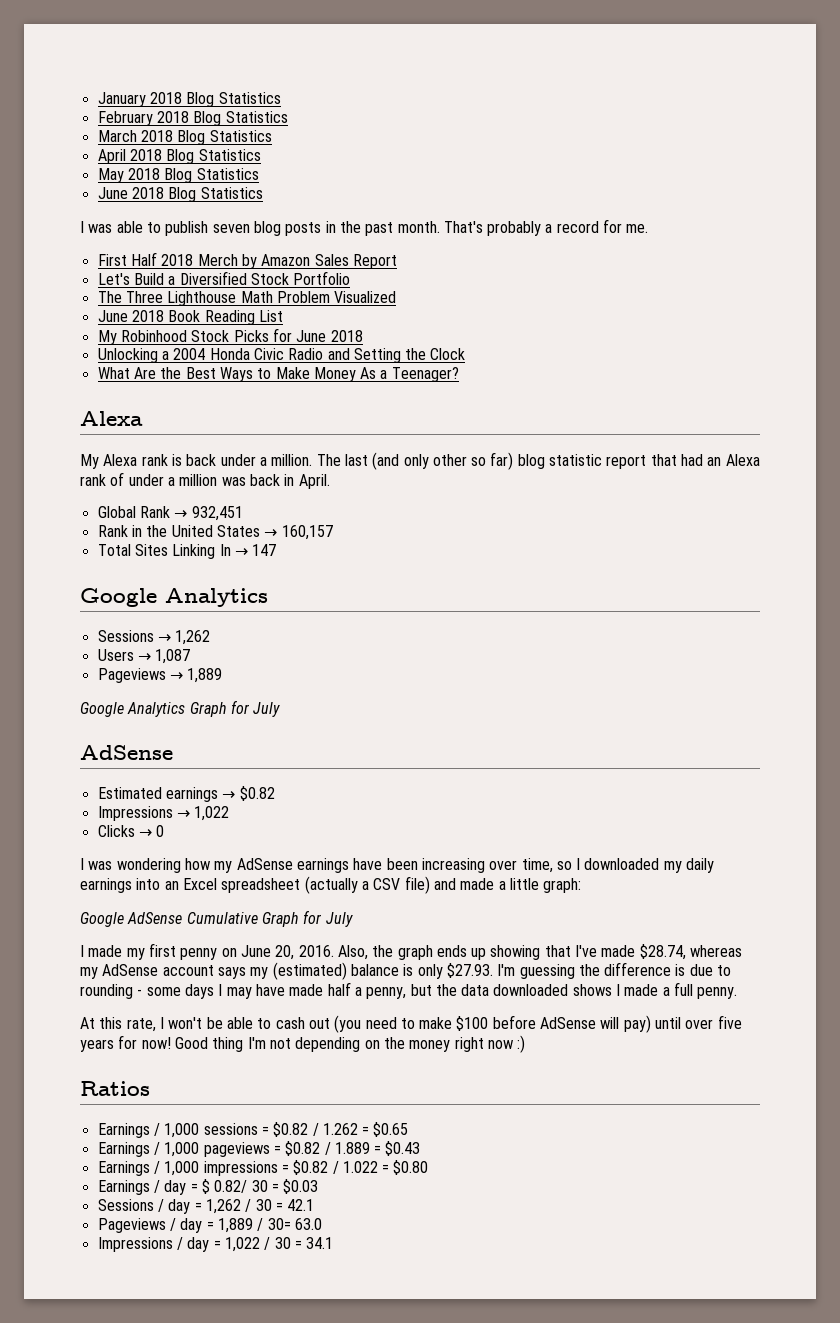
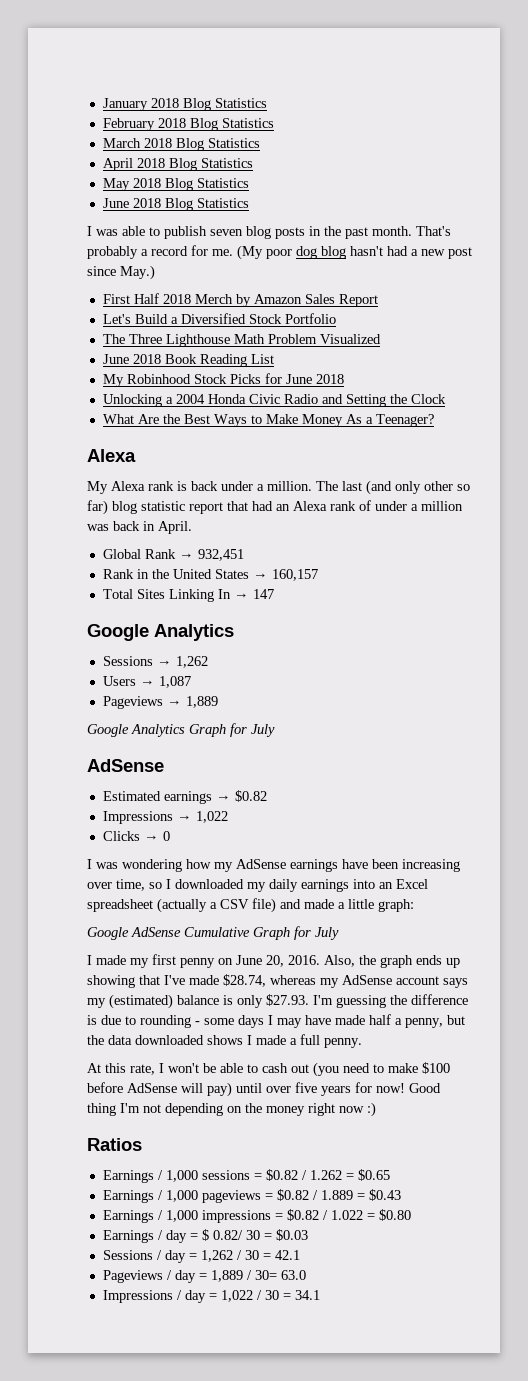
+ (My poor dog blog hasn't had a new post since May.)

